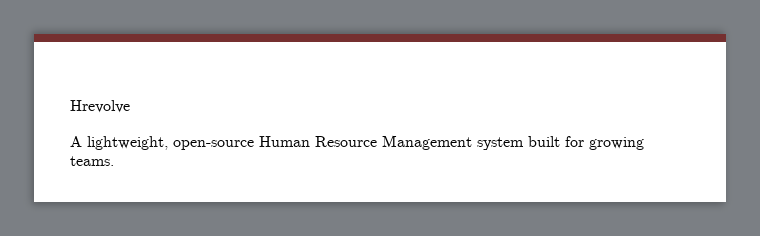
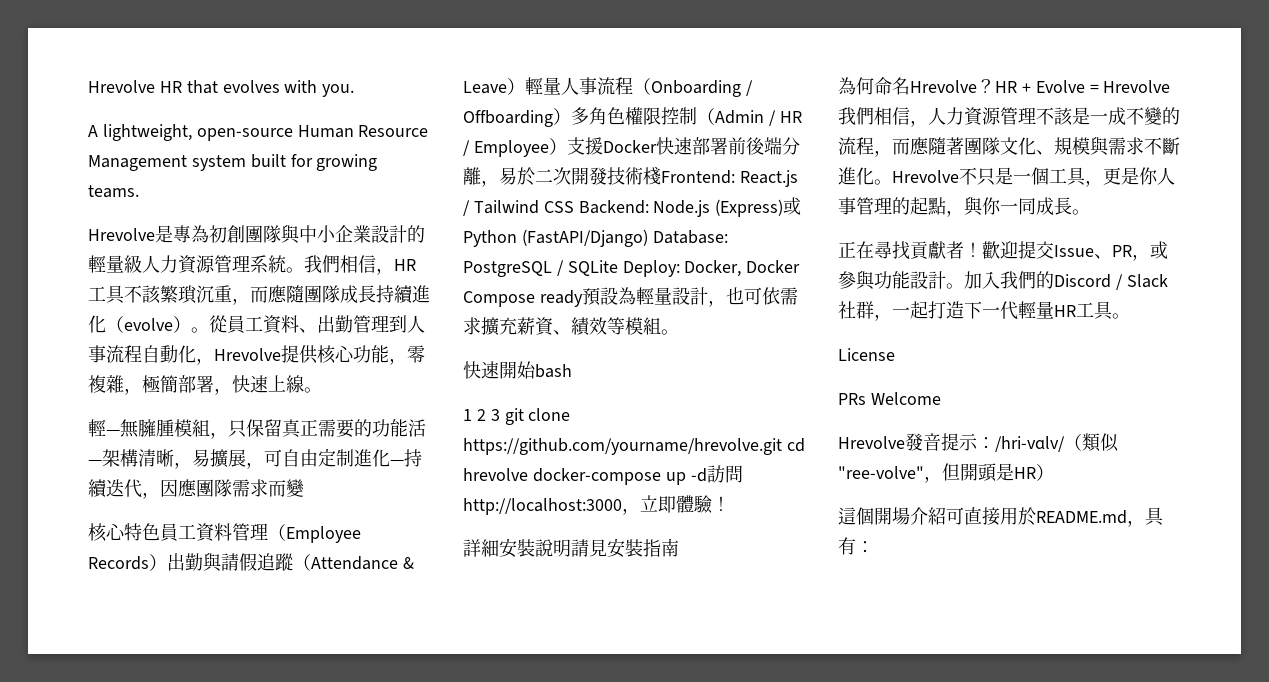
- Hrevolve
+ Hrevolve HR that evolves with you.
+ Hrevolve是專為初創團隊與中小企業設計的輕量級人力資源管理系統。我們相信，HR工具不該繁瑣沉重，而應隨團隊成長持續進化（evolve）。從員工資料、出勤管理到人事流程自動化，Hrevolve提供核心功能，零複雜，極簡部署，快速上線。
+ 輕—無臃腫模組，只保留真正需要的功能活—架構清晰，易擴展，可自由定制進化—持續迭代，因應團隊需求而變
+ 核心特色員工資料管理（Employee Records）出勤與請假追蹤（Attendance & Leave）輕量人事流程（Onboarding / Offboarding）多角色權限控制（Admin / HR / Employee）支援Docker快速部署前後端分離，易於二次開發技術棧Frontend: React.js / Tailwind CSS Backend: Node.js (Express)或Python (FastAPI/Django) Database: PostgreSQL / SQLite Deploy: Docker, Docker Compose ready預設為輕量設計，也可依需求擴充薪資、績效等模組。
+ 快速開始bash
+ 1 2 3 git clone https://github.com/yourname/hrevolve.git cd hrevolve docker-compose up -d訪問http://localhost:3000，立即體驗！
+ 詳細安裝說明請見安裝指南
+ 為何命名Hrevolve？HR + Evolve = Hrevolve我們相信，人力資源管理不該是一成不變的流程，而應隨著團隊文化、規模與需求不斷進化。Hrevolve不只是一個工具，更是你人事管理的起點，與你一同成長。
+ 正在尋找貢獻者！歡迎提交Issue、PR，或參與功能設計。加入我們的Discord / Slack社群，一起打造下一代輕量HR工具。
+ License
+ PRs Welcome
+ Hrevolve發音提示：/hri-vɑlv/（類似"ree-volve"，但開頭是HR）
+ 這個開場介紹可直接用於README.md，具有：

